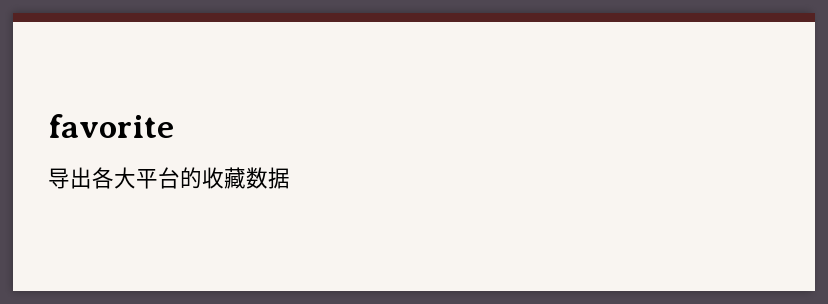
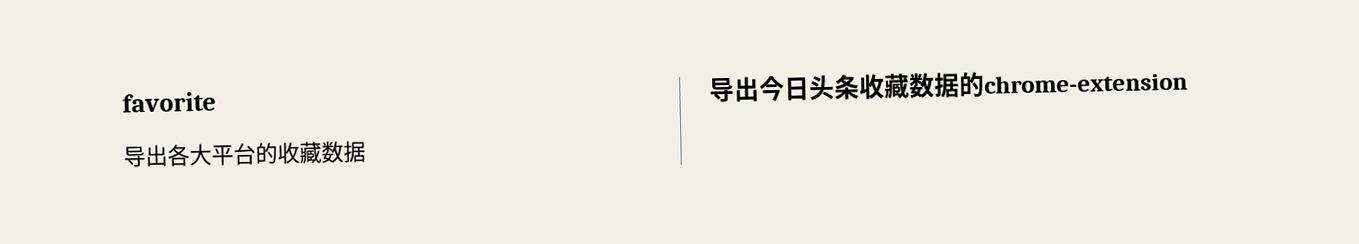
+ 导出今日头条收藏数据的chrome-extension

